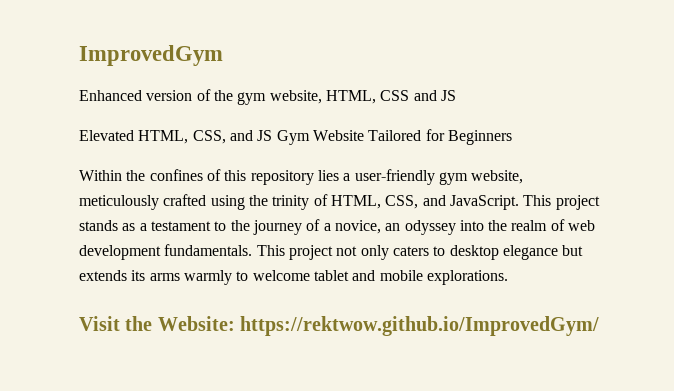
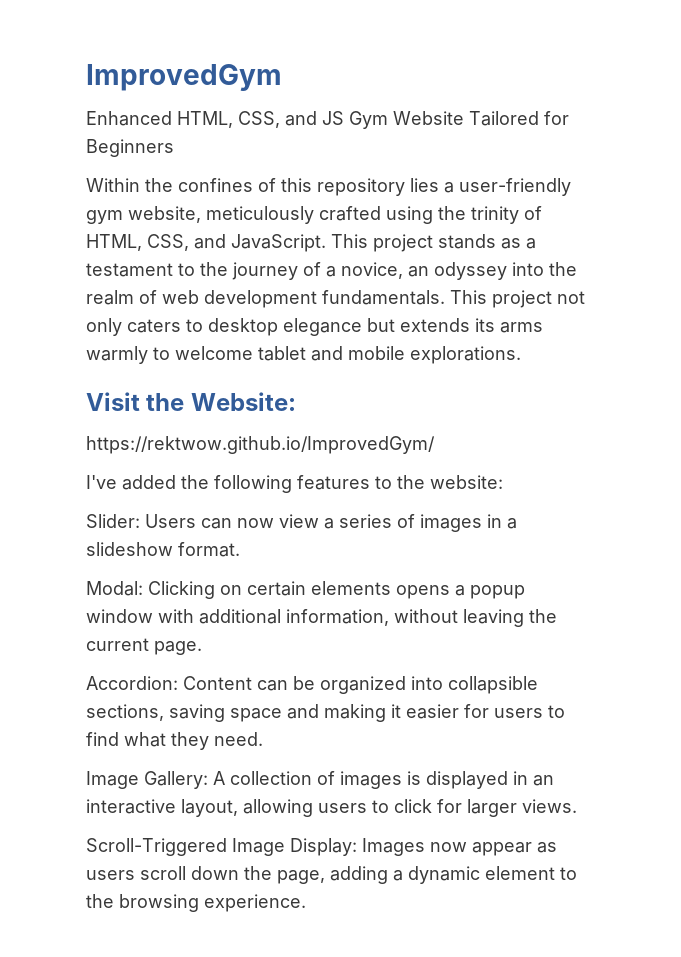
- Enhanced version of the gym website, HTML, CSS and JS
- Elevated HTML, CSS, and JS Gym Website Tailored for Beginners
+ Enhanced HTML, CSS, and JS Gym Website Tailored for Beginners
- Visit the Website: https://rektwow.github.io/ImprovedGym/
+ Visit the Website:
+ https://rektwow.github.io/ImprovedGym/
+ I've added the following features to the website:
+ Slider: Users can now view a series of images in a slideshow format.
+ Modal: Clicking on certain elements opens a popup window with additional information, without leaving the current page.
+ Accordion: Content can be organized into collapsible sections, saving space and making it easier for users to find what they need.
+ Image Gallery: A collection of images is displayed in an interactive layout, allowing users to click for larger views.
+ Scroll-Triggered Image Display: Images now appear as users scroll down the page, adding a dynamic element to the browsing experience.

